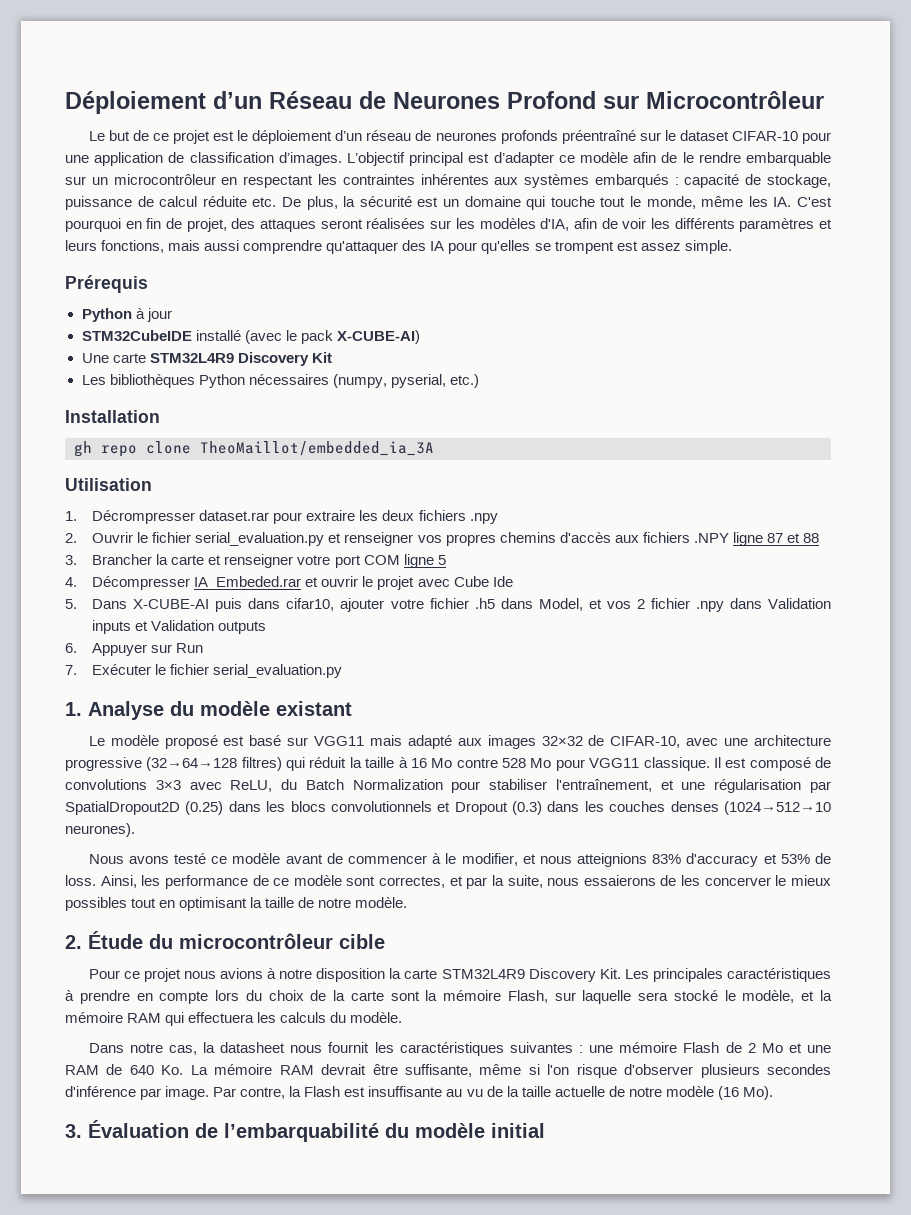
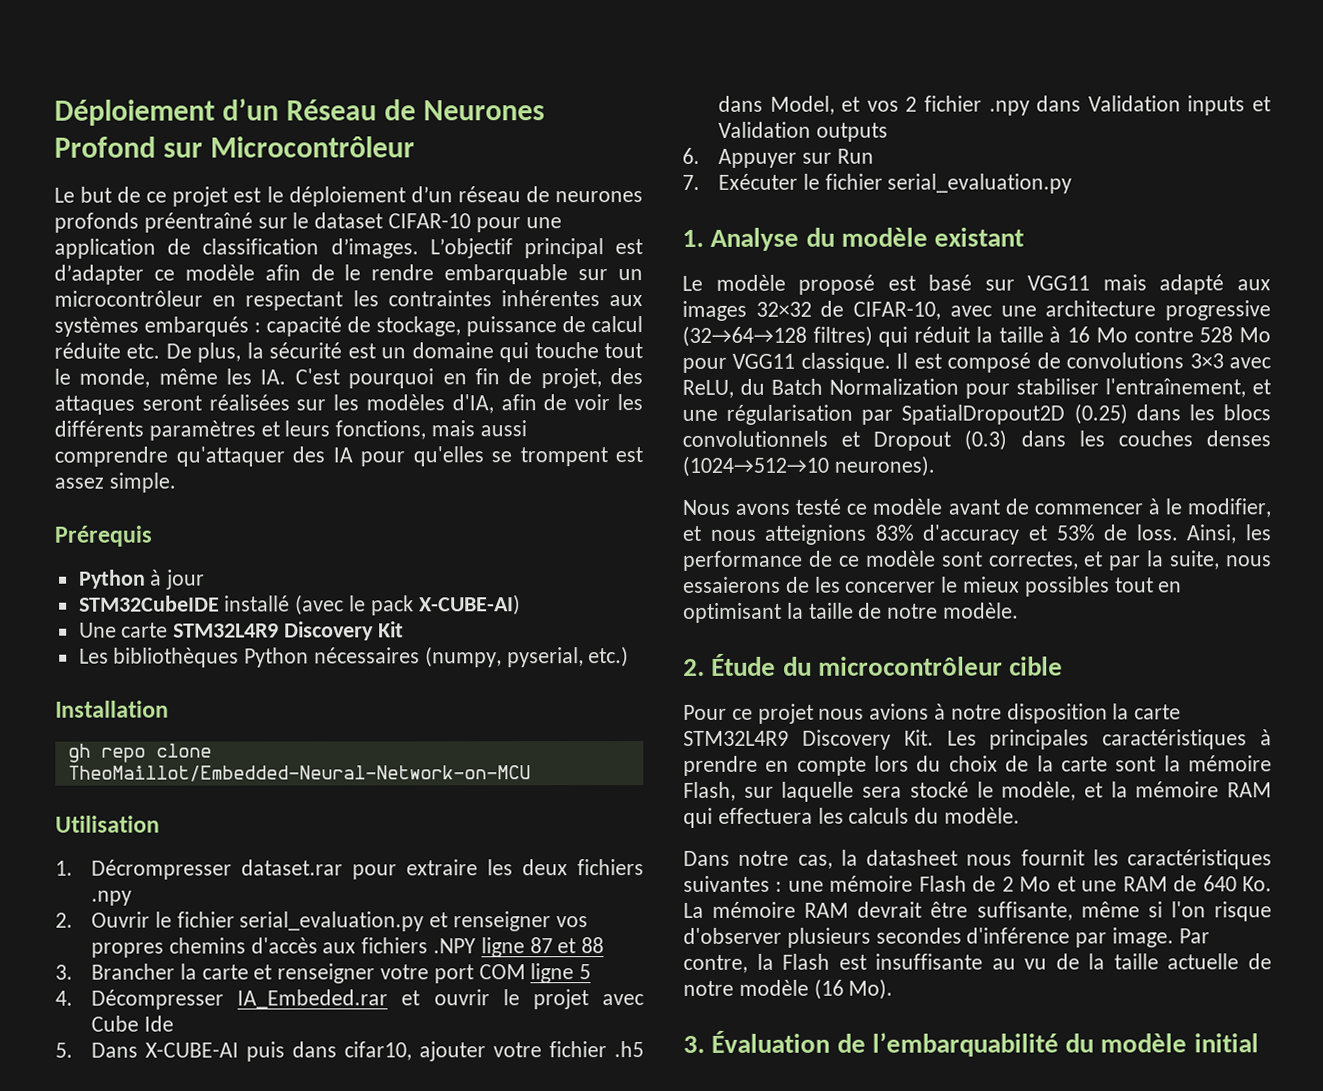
- gh repo clone TheoMaillot/embedded_ia_3A
+ gh repo clone TheoMaillot/Embedded-Neural-Network-on-MCU

